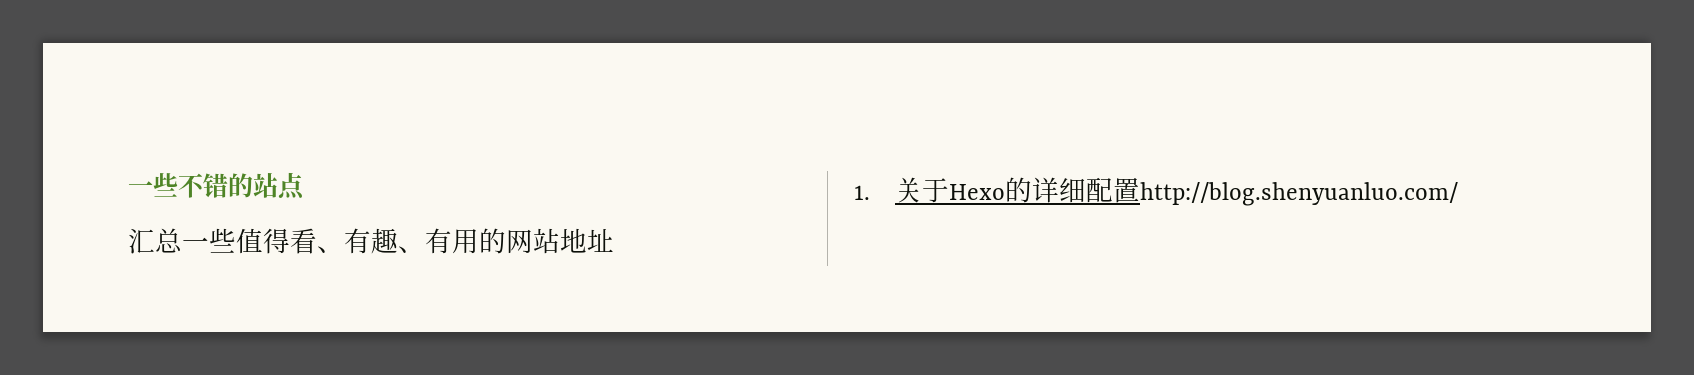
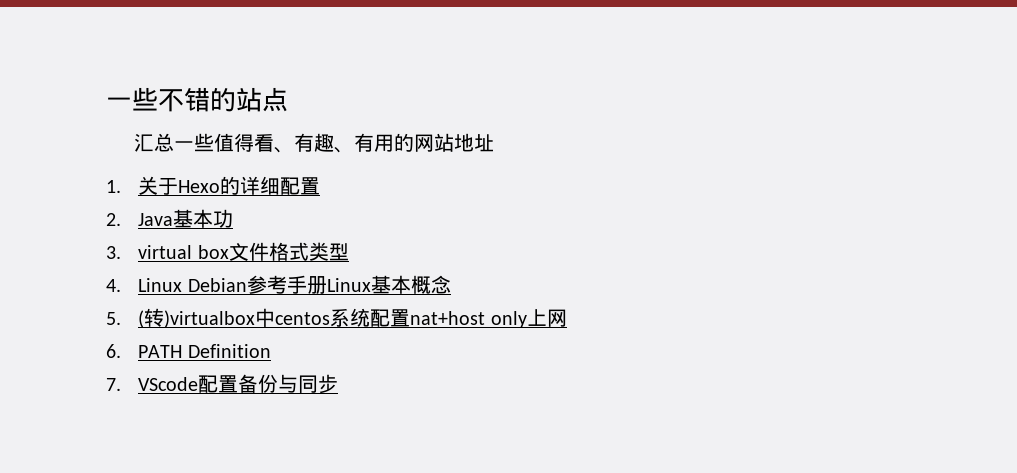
- 1.关于Hexo的详细配置http://blog.shenyuanluo.com/
+ 1.关于Hexo的详细配置
+ 2. Java基本功
+ 3. virtual box文件格式类型
+ 4. Linux Debian参考手册Linux基本概念
+ 5. (转)virtualbox中centos系统配置nat+host only上网
+ 6. PATH Definition
+ 7. VScode配置备份与同步

